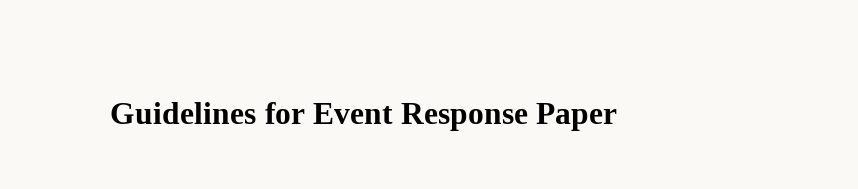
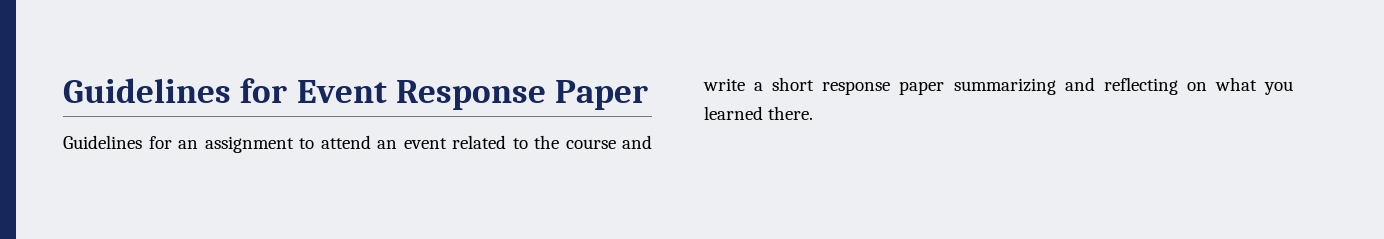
+ Guidelines for an assignment to attend an event related to the course and write a short response paper summarizing and reflecting on what you learned there.

